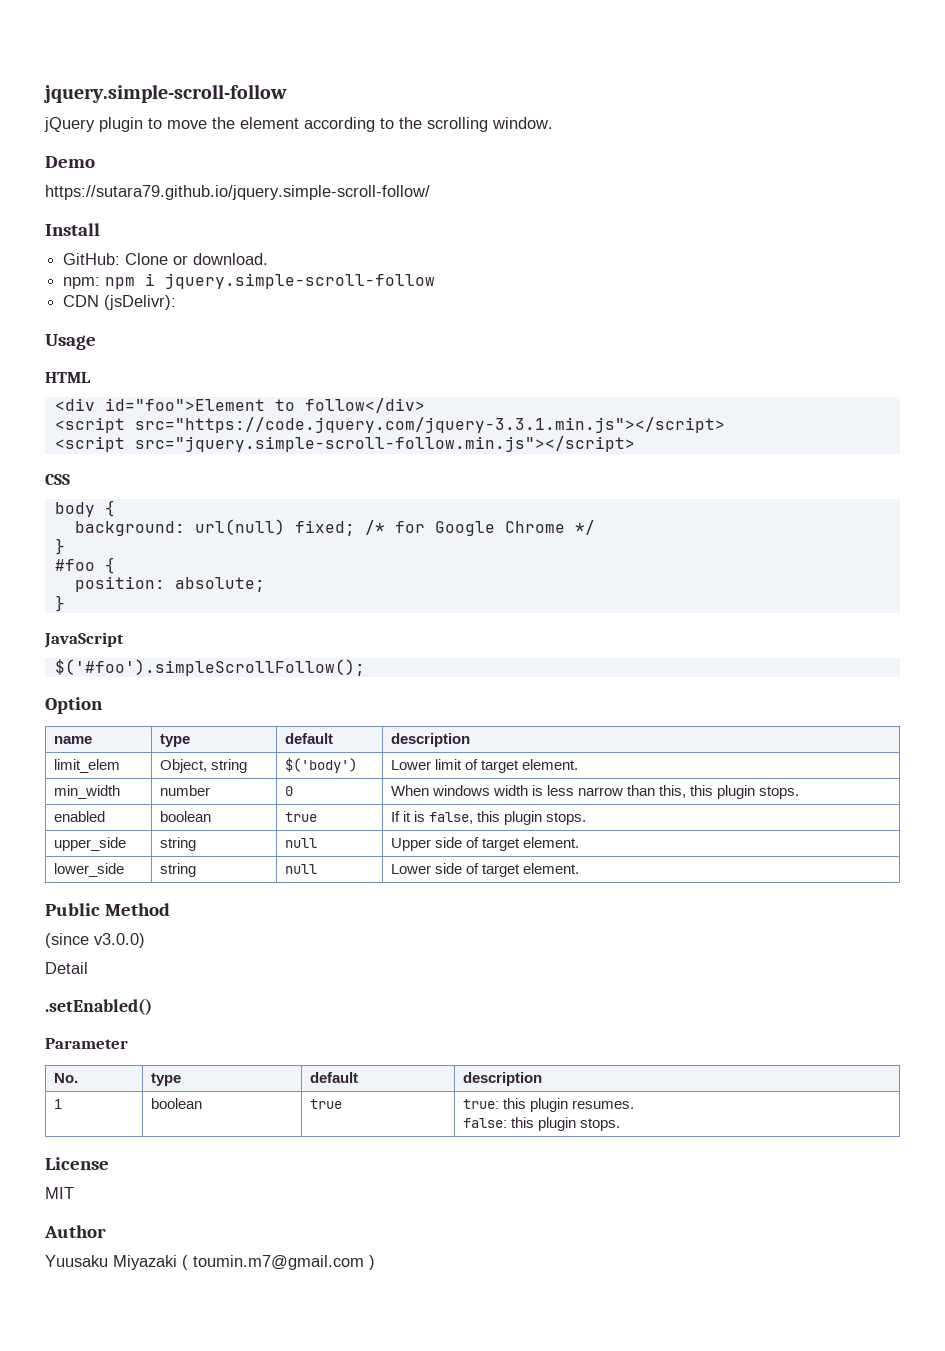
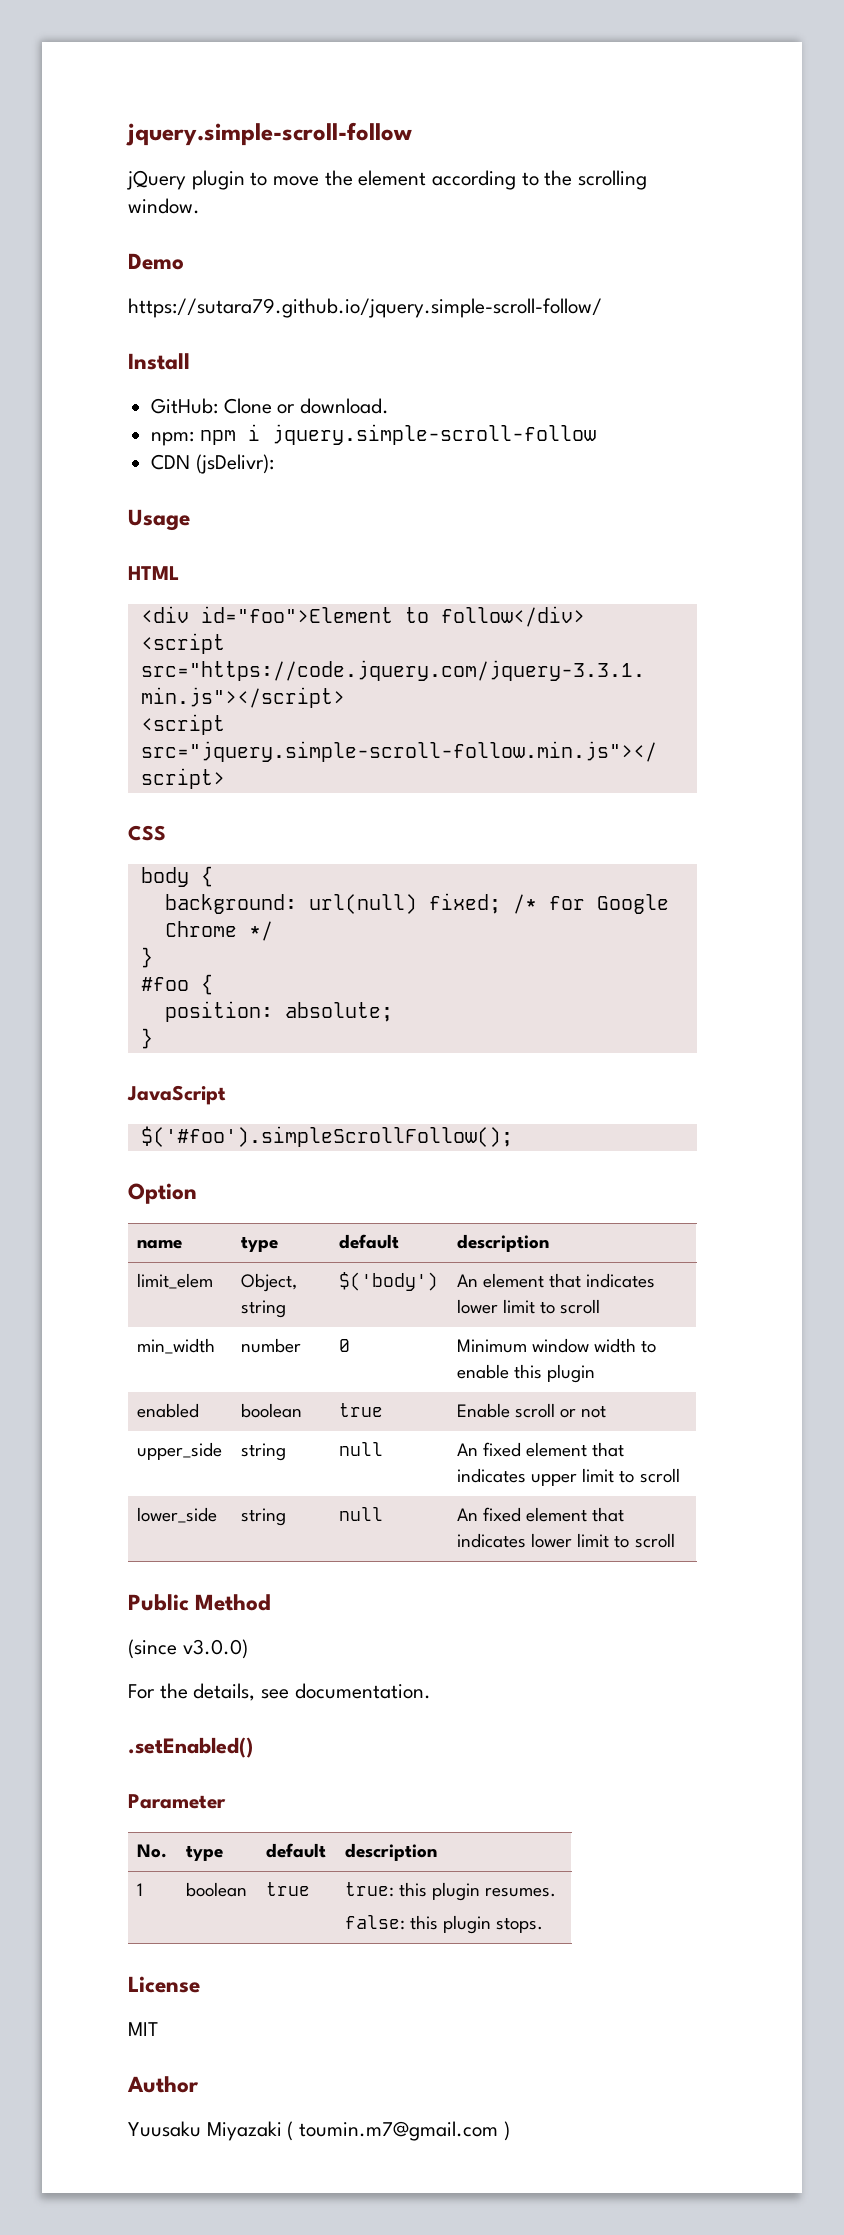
- limit_elem | Object, string | $('body') | Lower limit of target element.
- min_width | number | 0 | When windows width is less narrow than this, this plugin stops.
+ limit_elem | Object, string | $('body') | An element that indicates lower limit to scroll
+ min_width | number | 0 | Minimum window width to enable this plugin
- enabled | boolean | true | If it is false, this plugin stops.
- upper_side | string | null | Upper side of target element.
- lower_side | string | null | Lower side of target element.
+ enabled | boolean | true | Enable scroll or not
+ upper_side | string | null | An fixed element that indicates upper limit to scroll
+ lower_side | string | null | An fixed element that indicates lower limit to scroll
- Detail
+ For the details, see documentation.

